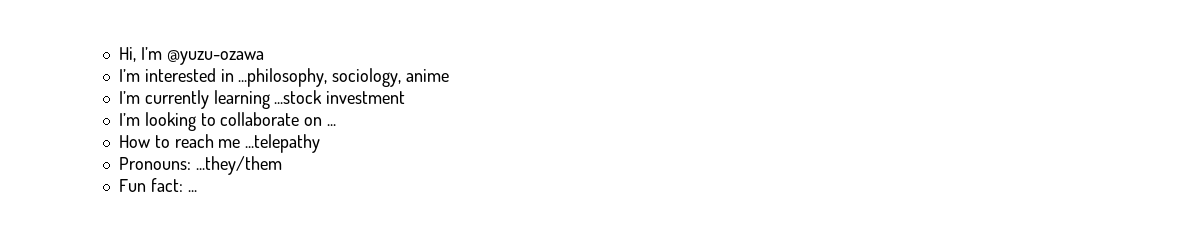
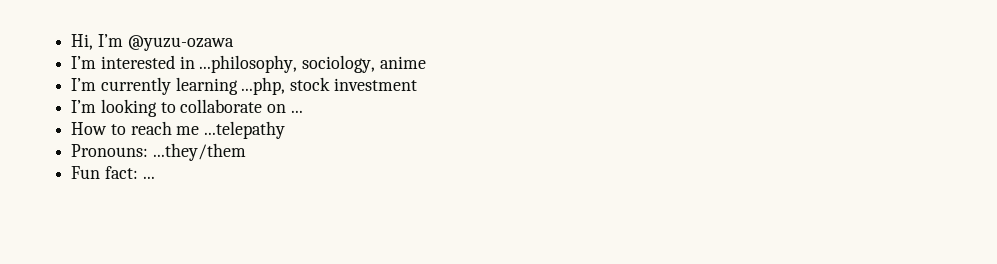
- I’m currently learning ...stock investment
+ I’m currently learning ...php, stock investment

